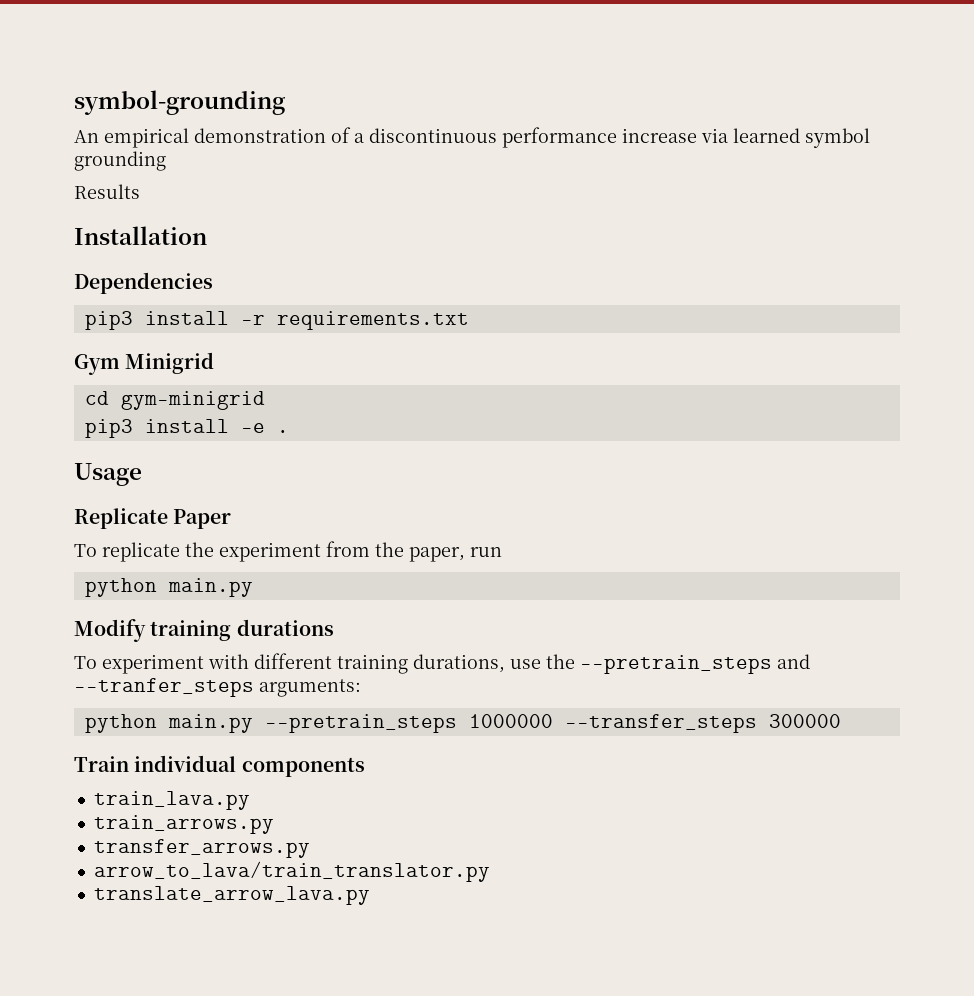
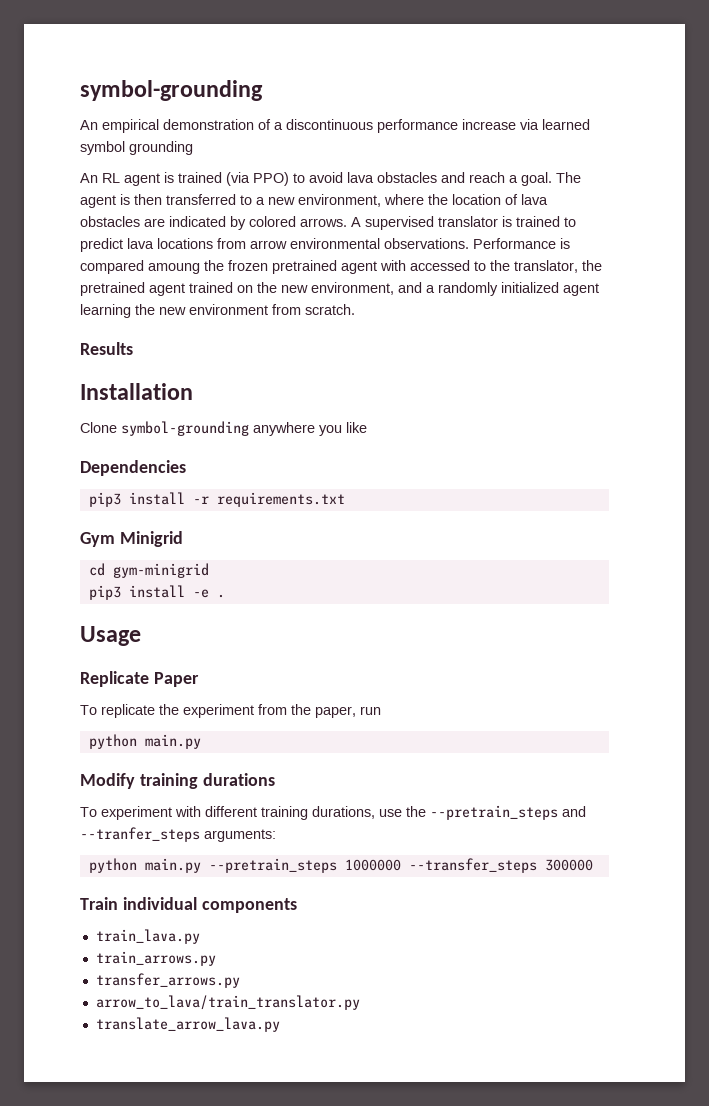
+ An RL agent is trained (via PPO) to avoid lava obstacles and reach a goal. The agent is then transferred to a new environment, where the location of lava obstacles are indicated by colored arrows. A supervised translator is trained to predict lava locations from arrow environmental observations. Performance is compared amoung the frozen pretrained agent with accessed to the translator, the pretrained agent trained on the new environment, and a randomly initialized agent learning the new environment from scratch.
  Results
  Installation
+ Clone symbol-grounding anywhere you like

